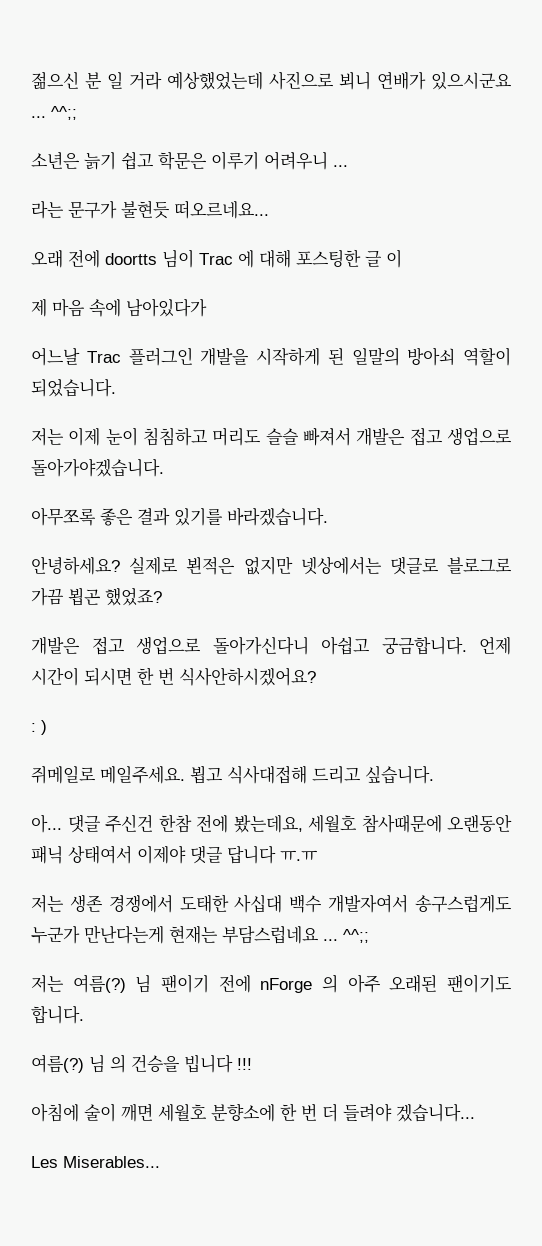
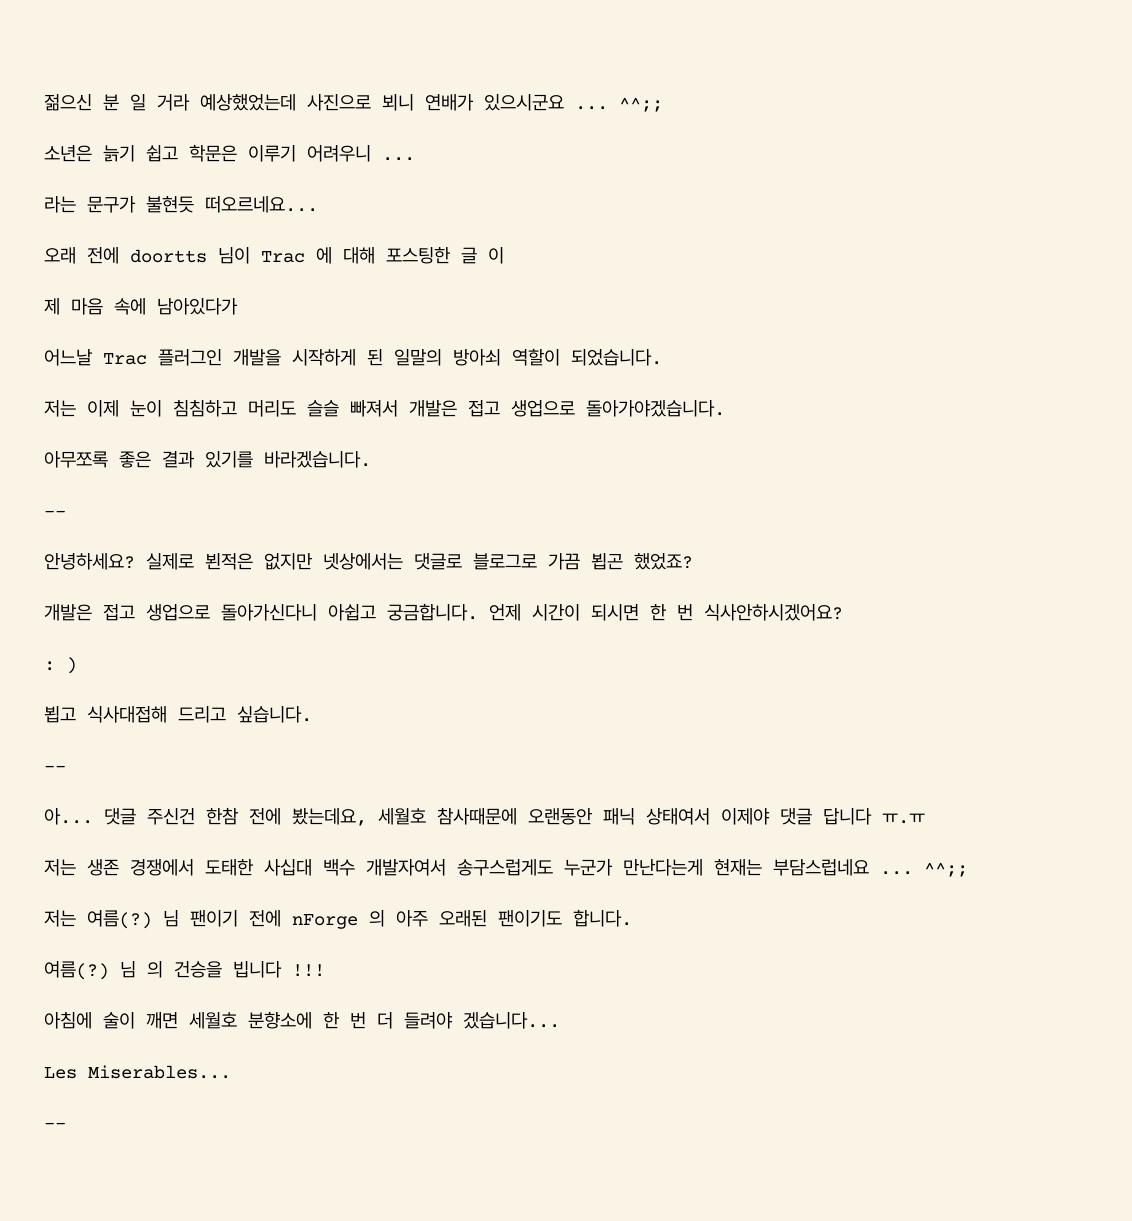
  아무쪼록 좋은 결과 있기를 바라겠습니다.
+ --
- 쥐메일로 메일주세요. 뵙고 식사대접해 드리고 싶습니다.
+ 뵙고 식사대접해 드리고 싶습니다.
+ --
  Les Miserables...
+ --

